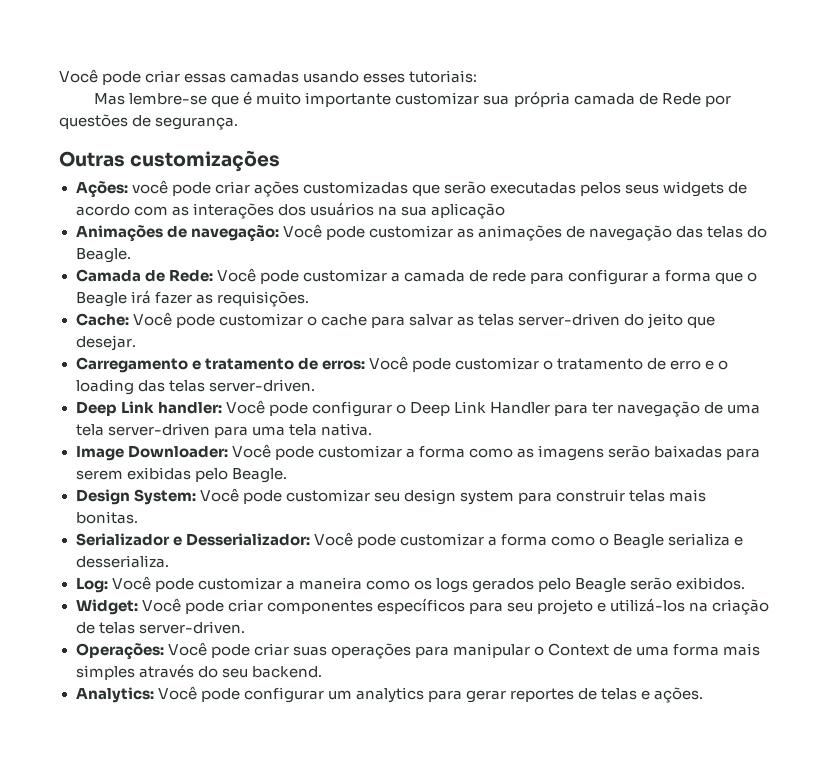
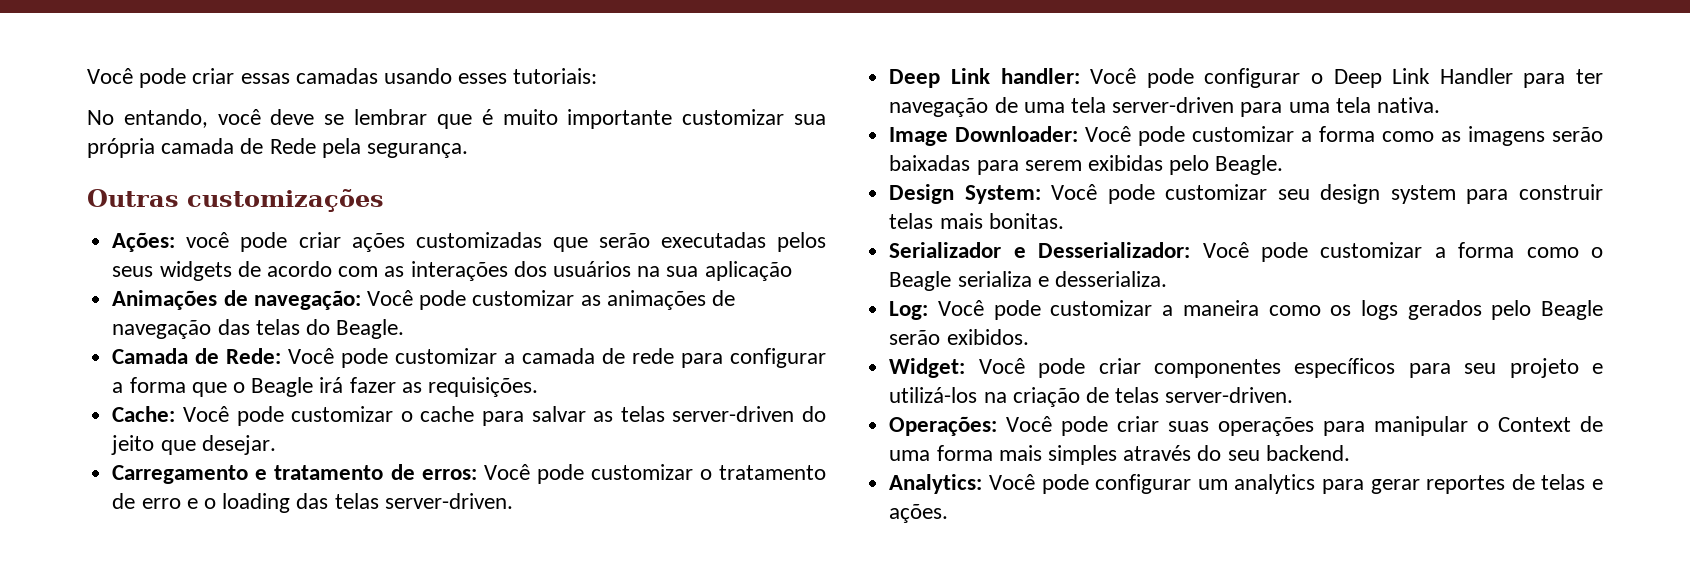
- Mas lembre-se que é muito importante customizar sua própria camada de Rede por questões de segurança.
+ No entando, você deve se lembrar que é muito importante customizar sua própria camada de Rede pela segurança.

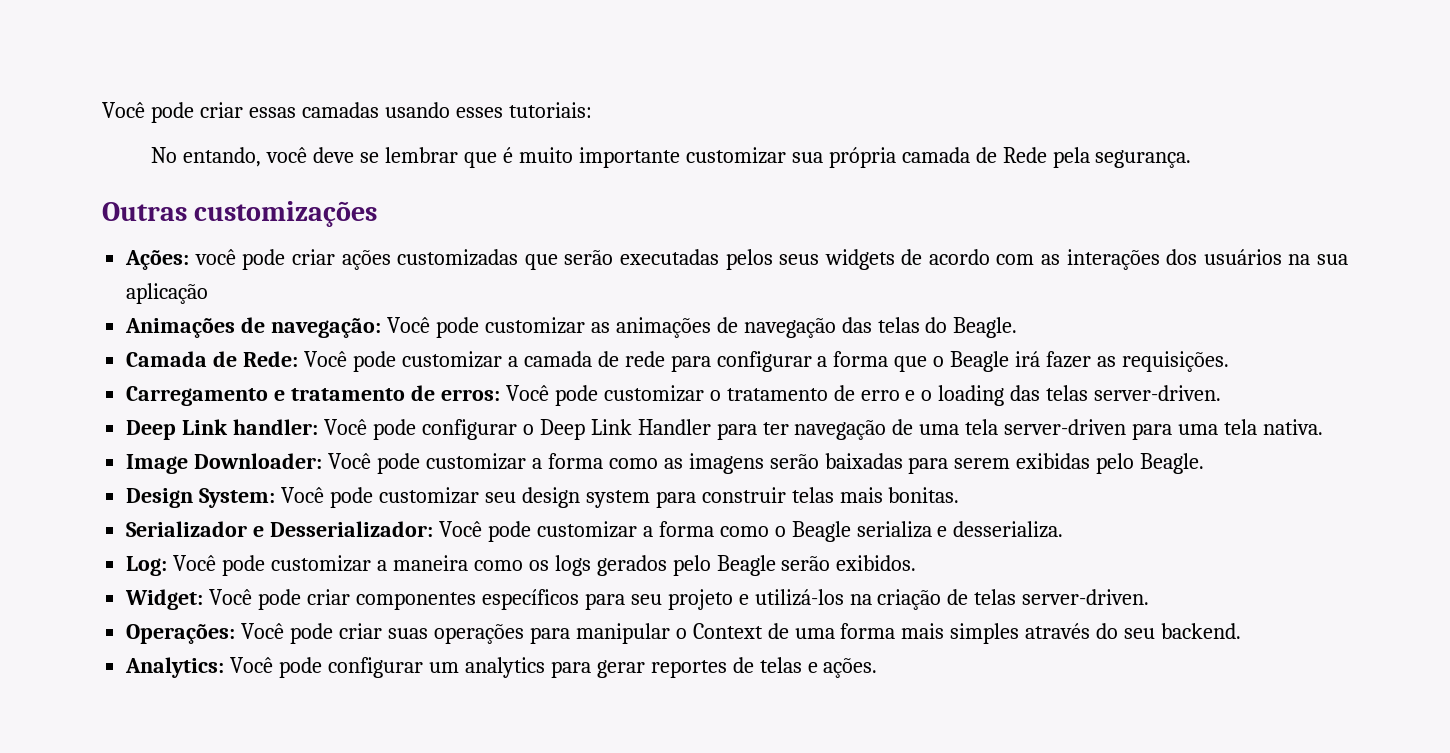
- Cache: Você pode customizar o cache para salvar as telas server-driven do jeito que desejar.

